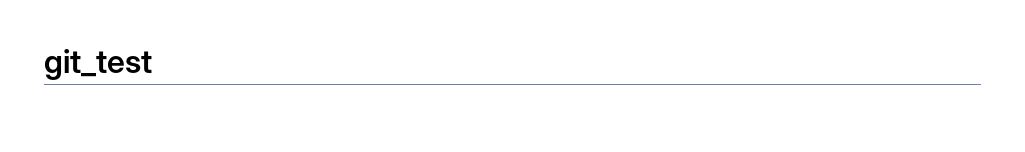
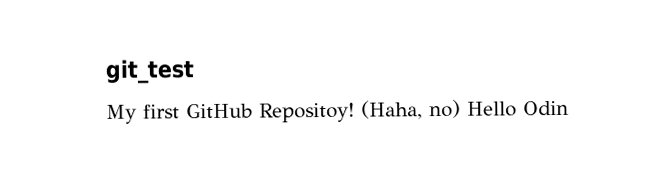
+ My first GitHub Repositoy! (Haha, no) Hello Odin

